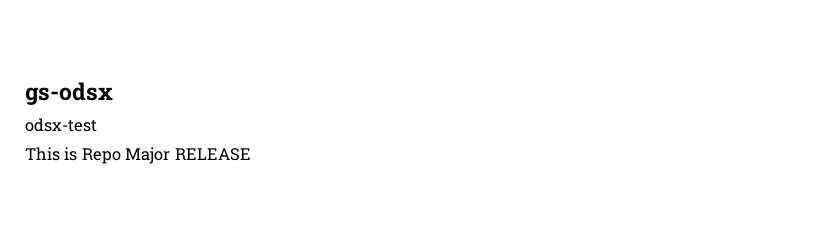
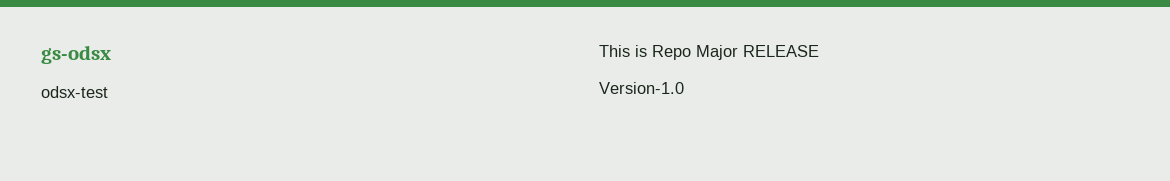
+ Version-1.0

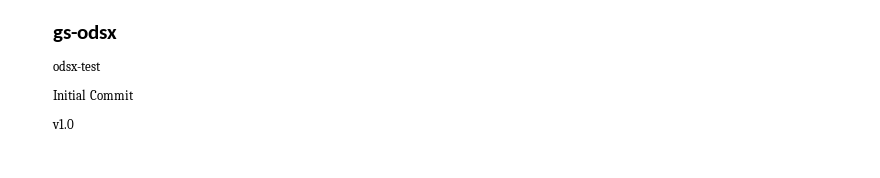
- This is Repo Major RELEASE
- Version-1.0
+ Initial Commit
+ v1.0

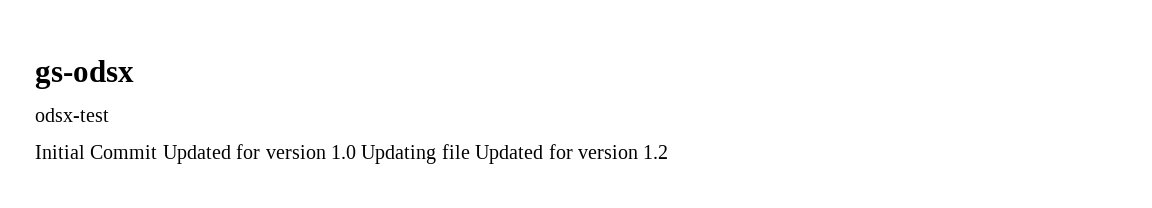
- Initial Commit
- v1.0
+ Initial Commit Updated for version 1.0 Updating file Updated for version 1.2

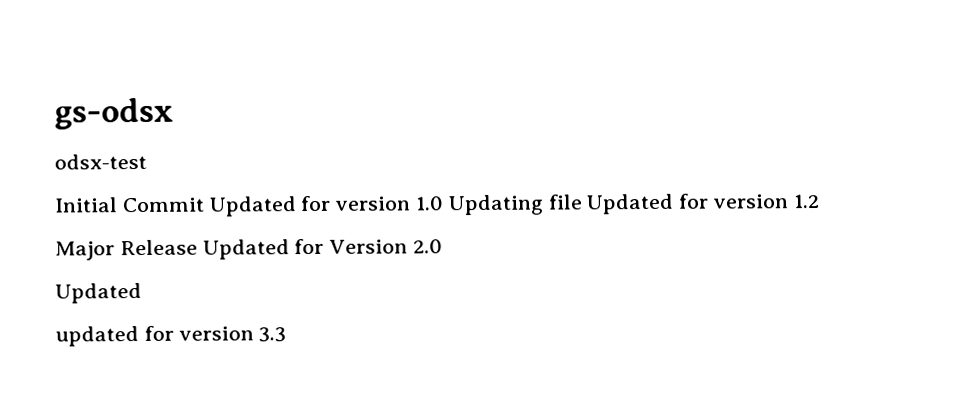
+ Major Release Updated for Version 2.0
+ Updated
+ updated for version 3.3

